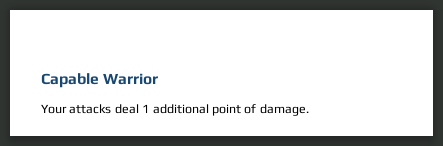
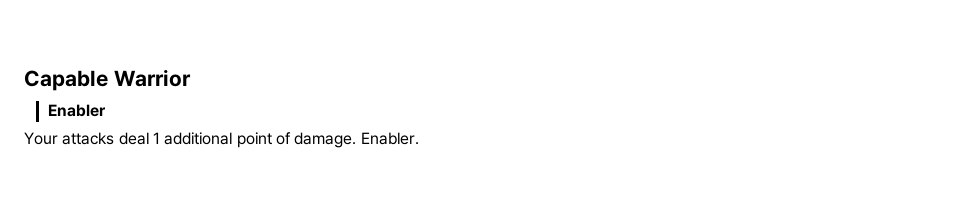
+ Enabler
+ Enabler.

